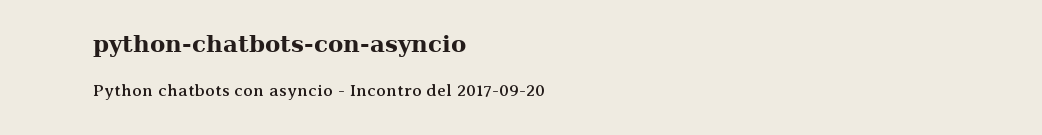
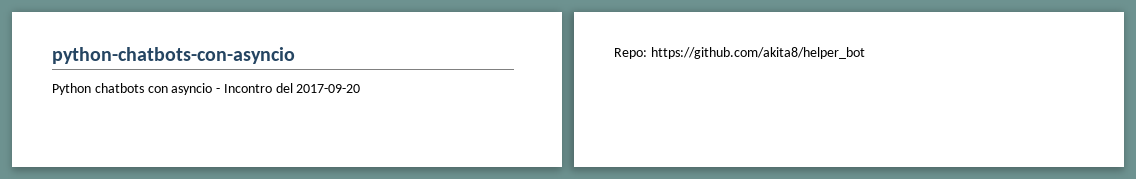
+ Repo: https://github.com/akita8/helper_bot

